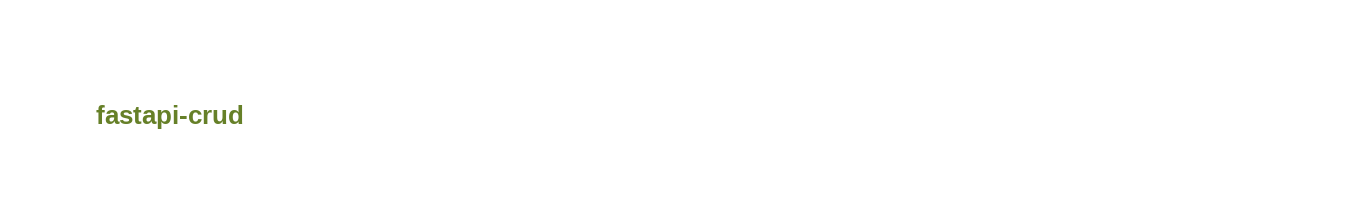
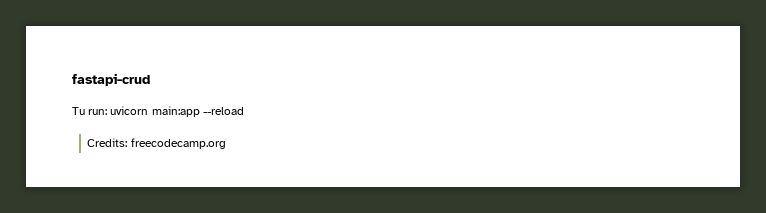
+ Tu run: uvicorn main:app --reload
+ Credits: freecodecamp.org

